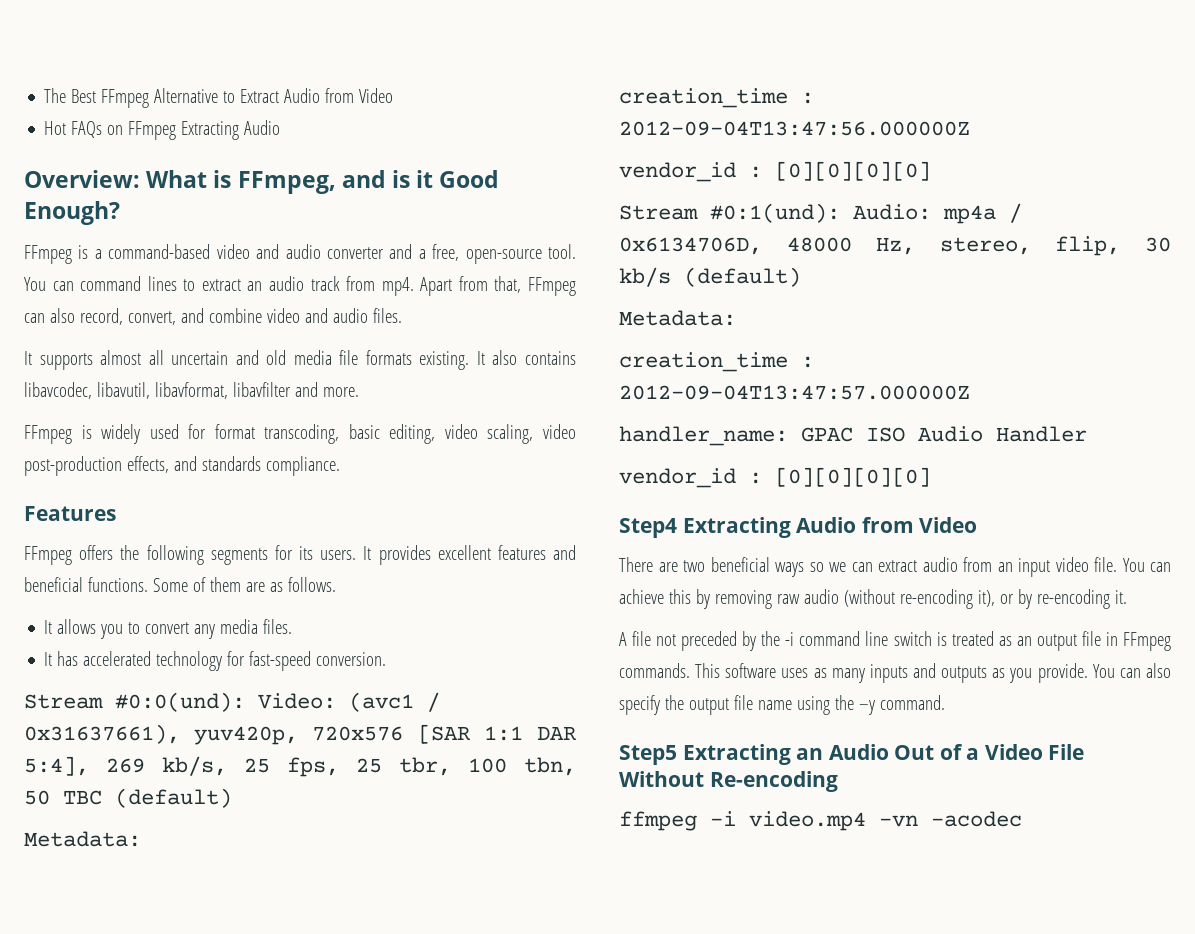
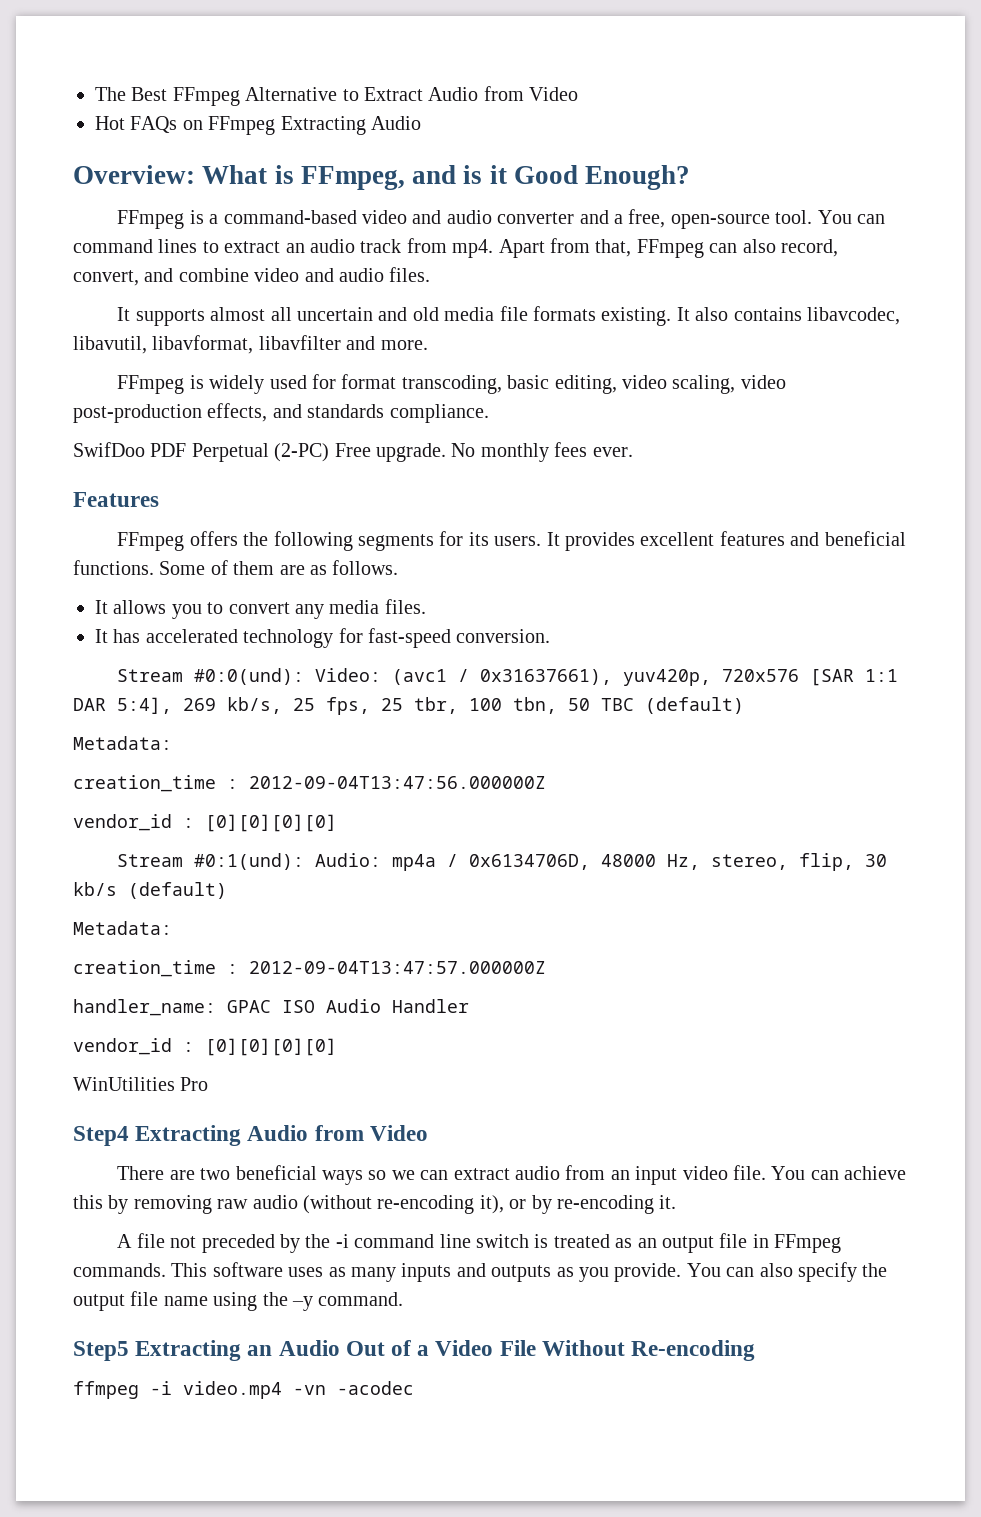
+ SwifDoo PDF Perpetual (2-PC) Free upgrade. No monthly fees ever.
+ WinUtilities Pro

